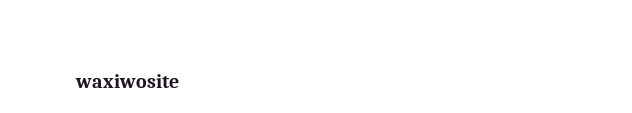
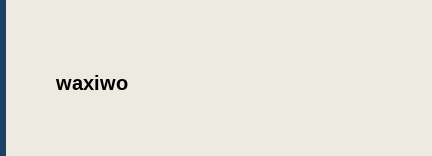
- waxiwosite
+ waxiwo

